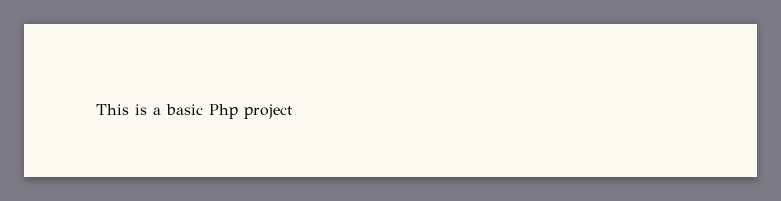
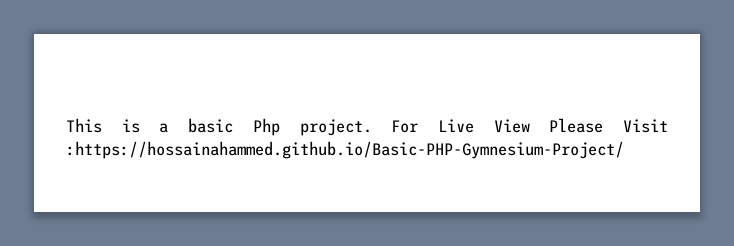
- This is a basic Php project
+ This is a basic Php project. For Live View Please Visit :https://hossainahammed.github.io/Basic-PHP-Gymnesium-Project/

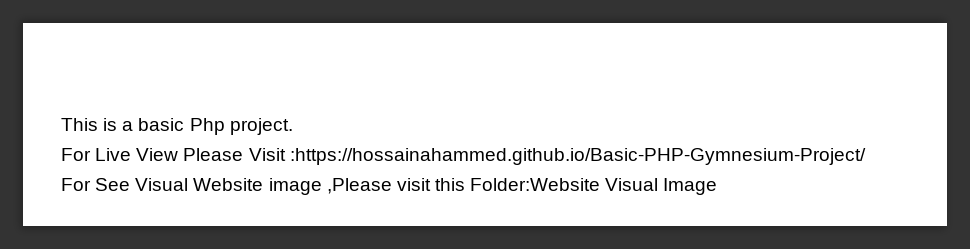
- This is a basic Php project. For Live View Please Visit :https://hossainahammed.github.io/Basic-PHP-Gymnesium-Project/
+ This is a basic Php project.
+ For Live View Please Visit :https://hossainahammed.github.io/Basic-PHP-Gymnesium-Project/
+ For See Visual Website image ,Please visit this Folder:Website Visual Image

